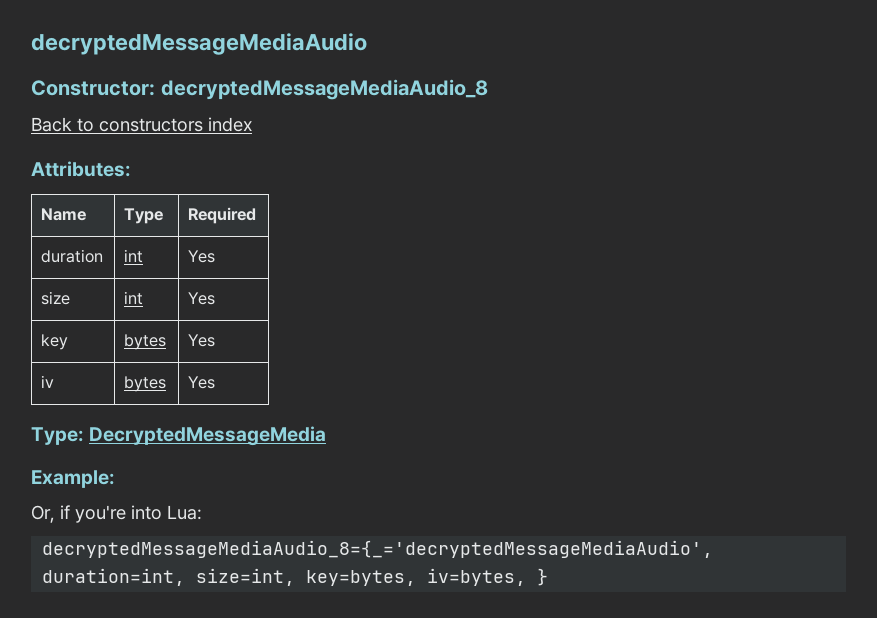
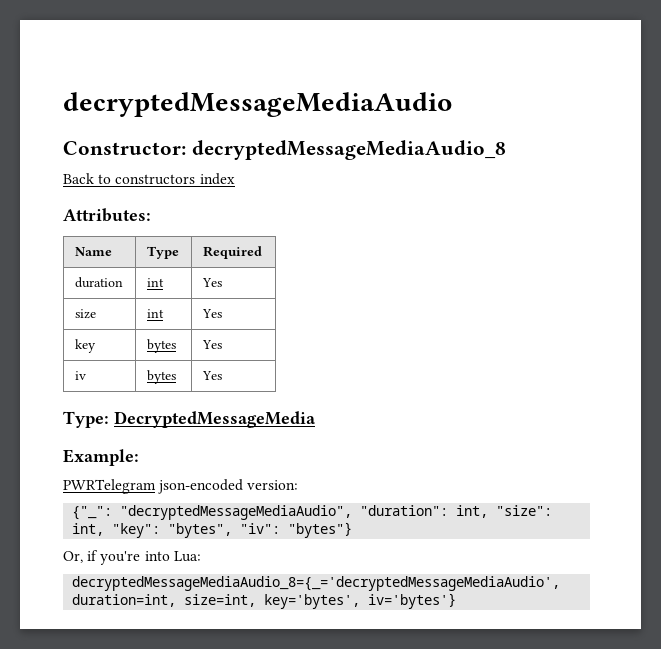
+ PWRTelegram json-encoded version:
+ {"_": "decryptedMessageMediaAudio", "duration": int, "size": int, "key": "bytes", "iv": "bytes"}
- decryptedMessageMediaAudio_8={_='decryptedMessageMediaAudio', duration=int, size=int, key=bytes, iv=bytes, }
+ decryptedMessageMediaAudio_8={_='decryptedMessageMediaAudio', duration=int, size=int, key='bytes', iv='bytes'}

